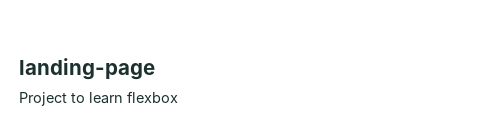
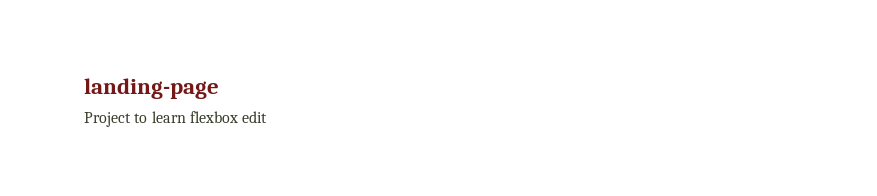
- Project to learn flexbox
+ Project to learn flexbox edit

